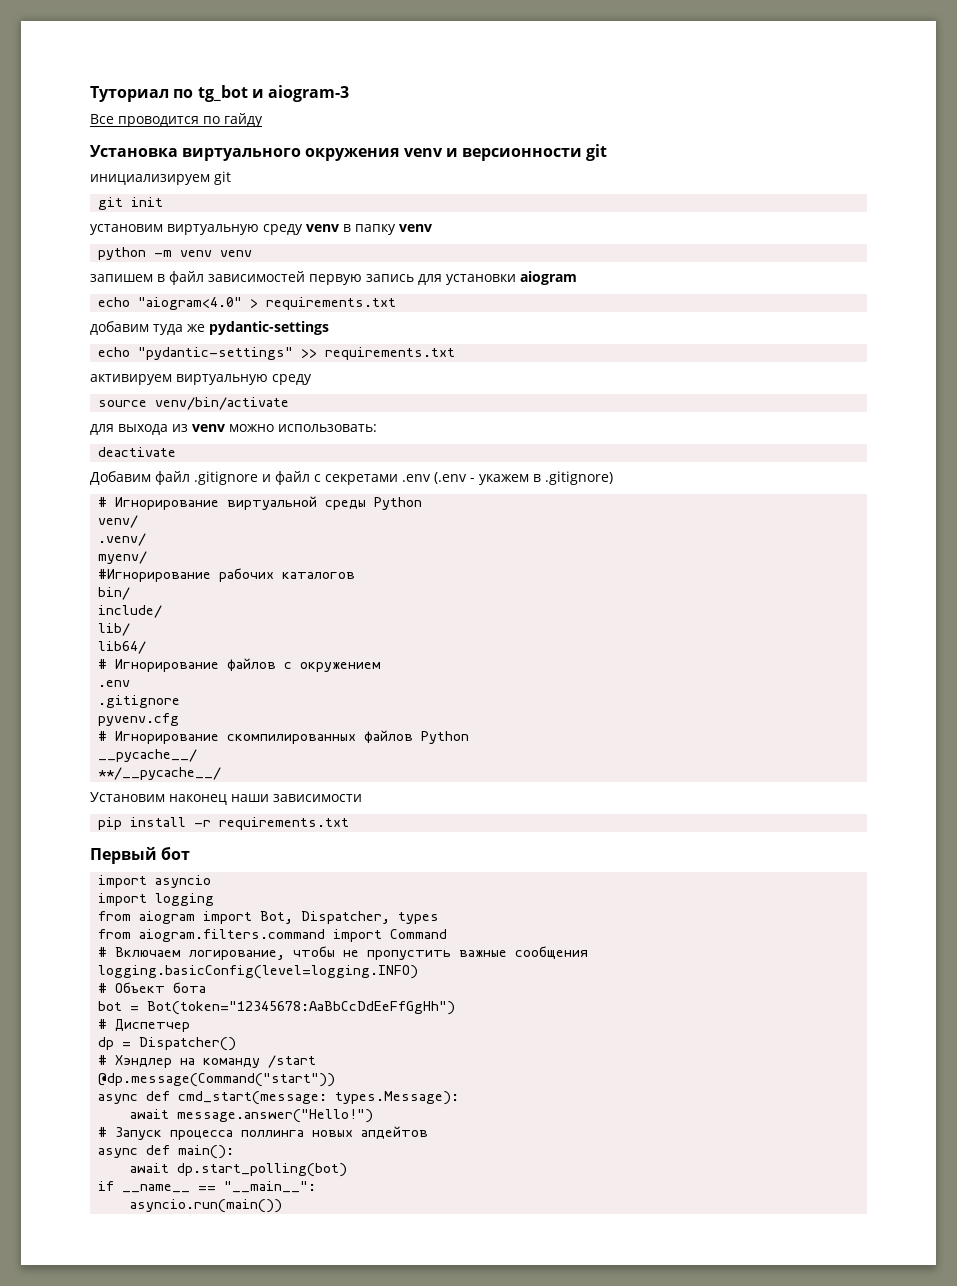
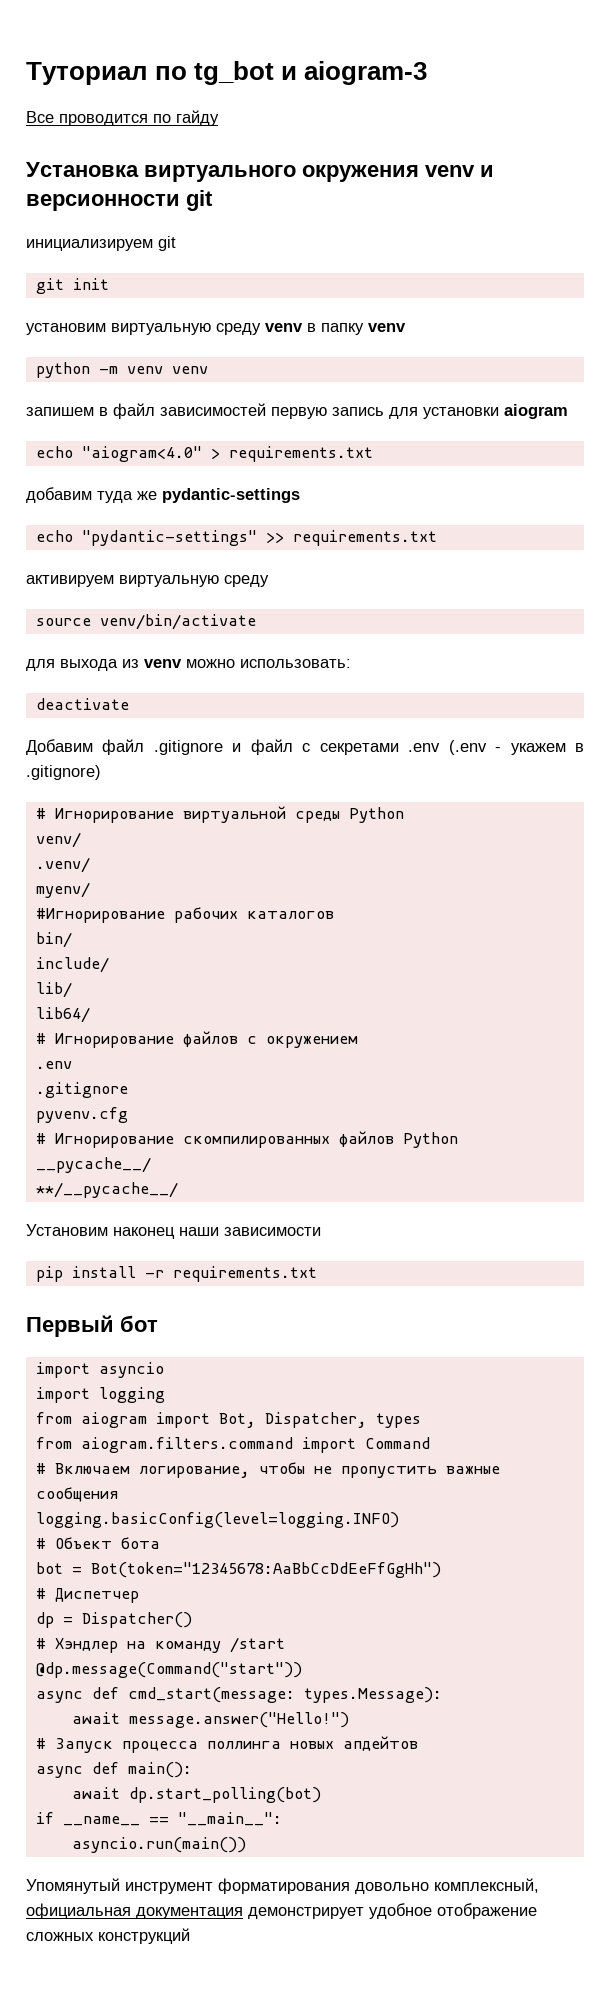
+ Упомянутый инструмент форматирования довольно комплексный, официальная документация демонстрирует удобное отображение сложных конструкций

